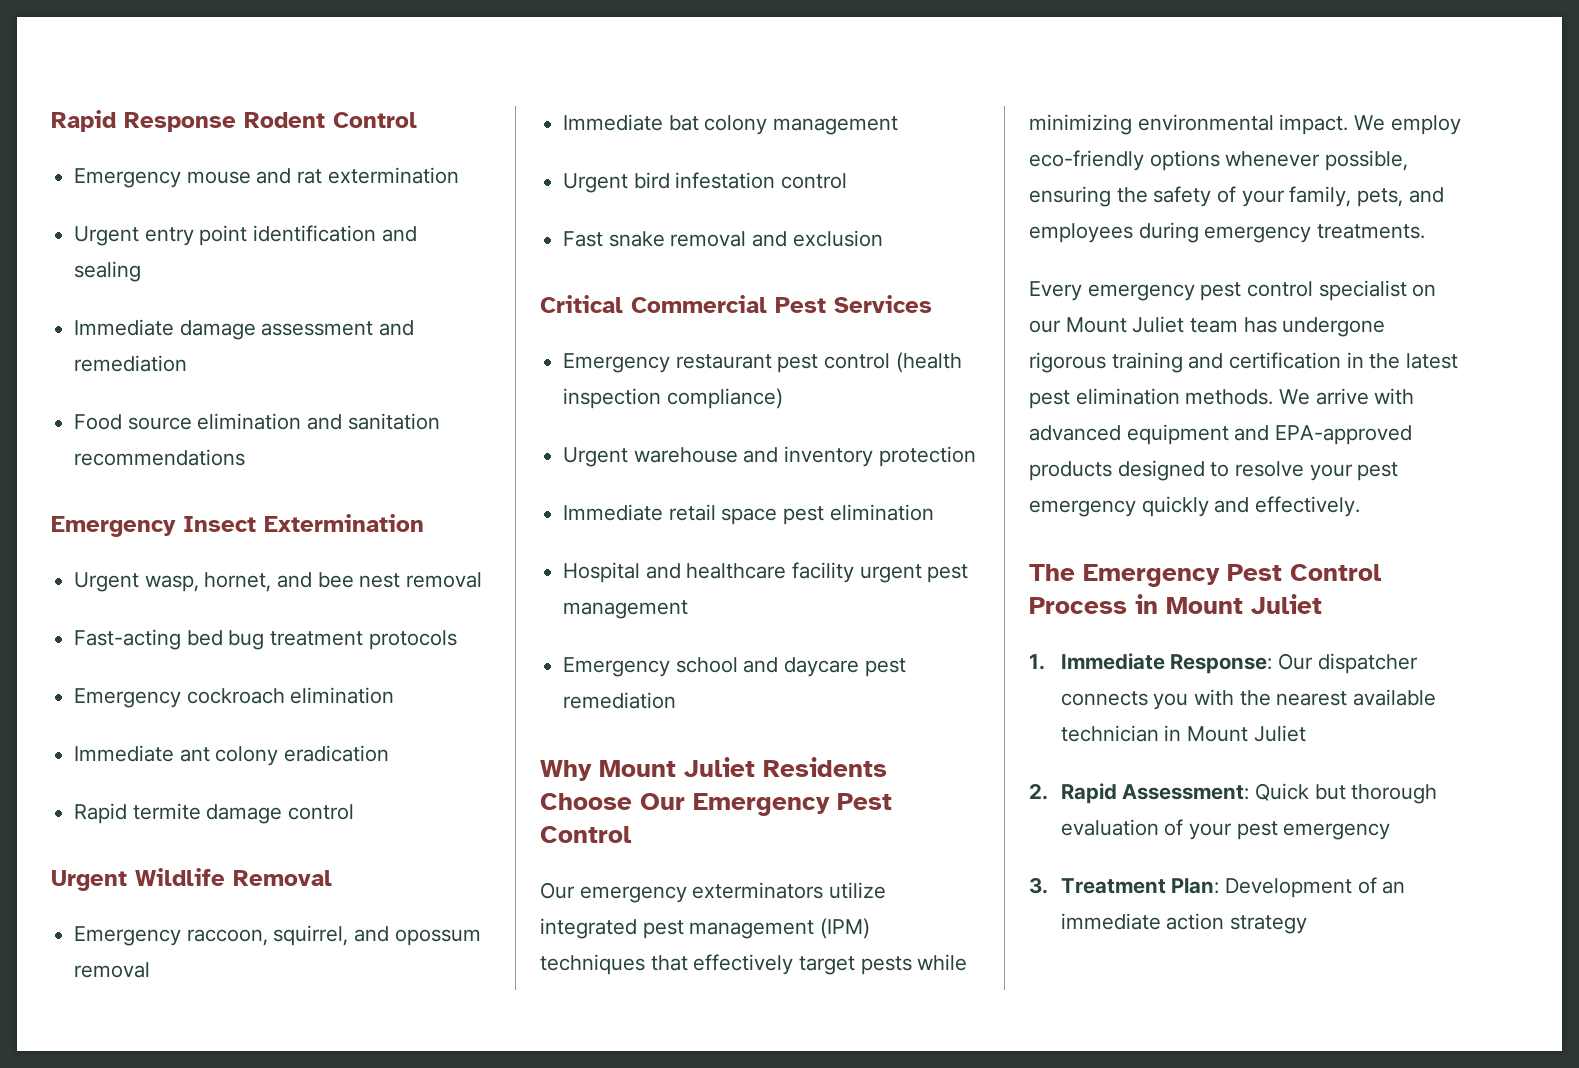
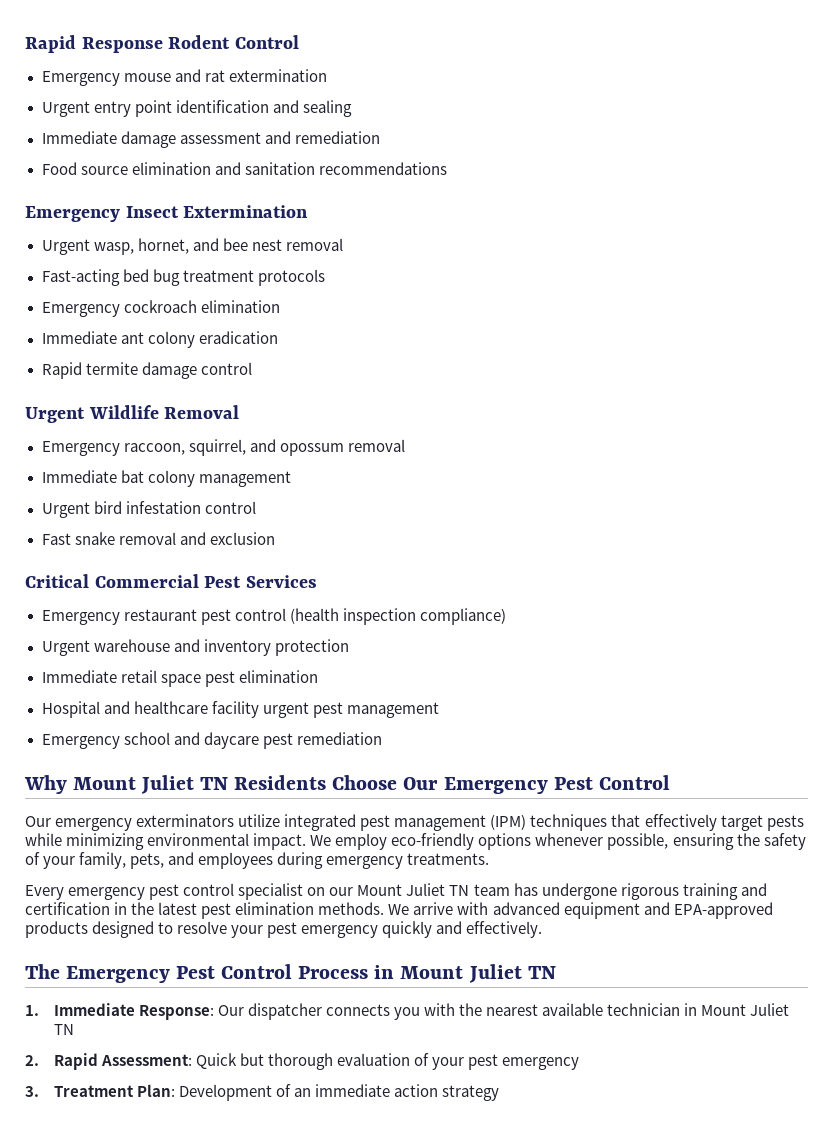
- Why Mount Juliet Residents Choose Our Emergency Pest Control
+ Why Mount Juliet TN Residents Choose Our Emergency Pest Control
- Every emergency pest control specialist on our Mount Juliet team has undergone rigorous training and certification in the latest pest elimination methods.
+ Every emergency pest control specialist on our Mount Juliet TN team has undergone rigorous training and certification in the latest pest elimination methods.
- The Emergency Pest Control Process in Mount Juliet
+ The Emergency Pest Control Process in Mount Juliet TN
- 1. Immediate Response: Our dispatcher connects you with the nearest available technician in Mount Juliet
+ 1. Immediate Response: Our dispatcher connects you with the nearest available technician in Mount Juliet TN

